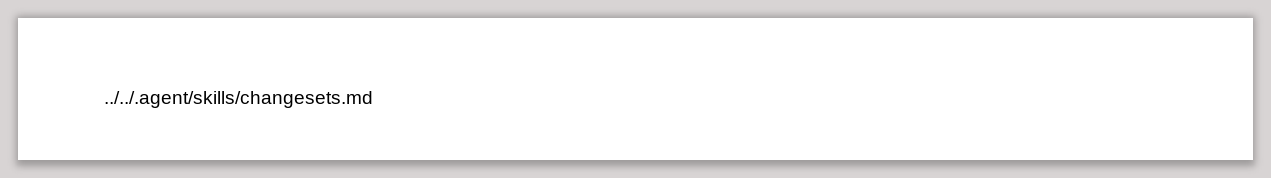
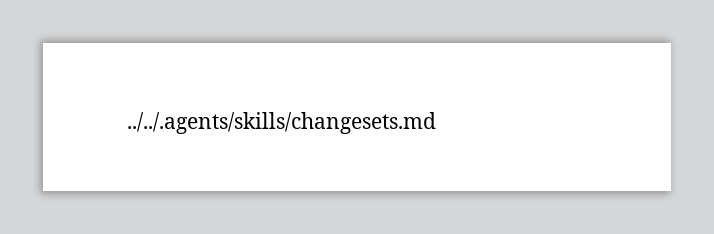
- ../../.agent/skills/changesets.md
+ ../../.agents/skills/changesets.md

